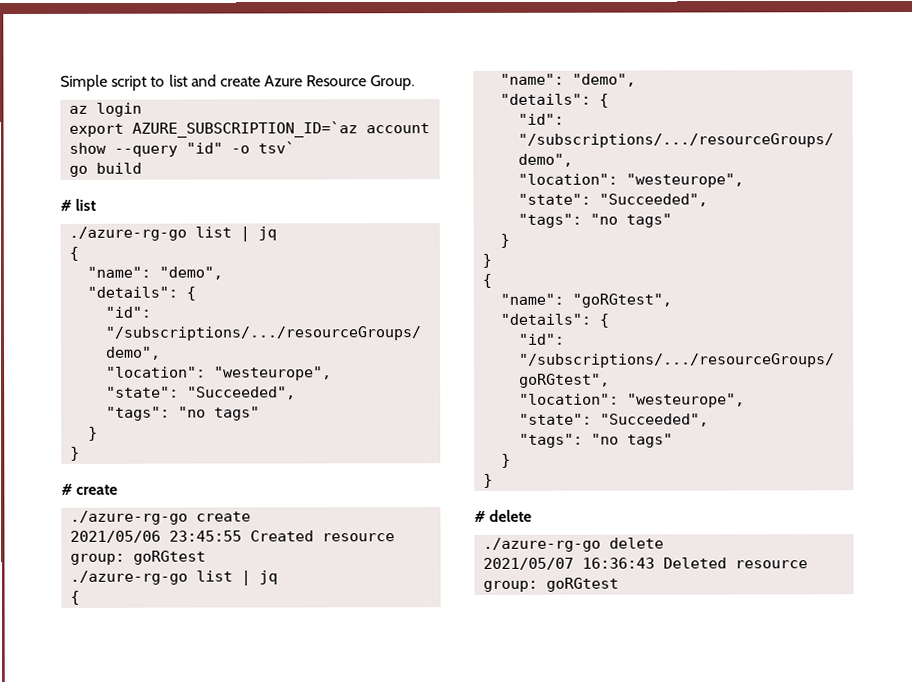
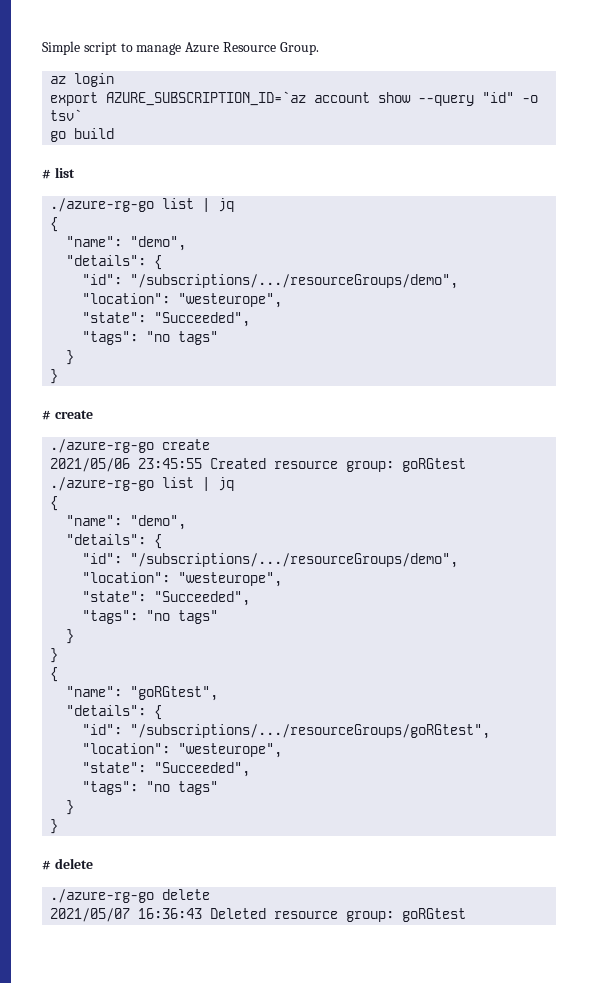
- Simple script to list and create Azure Resource Group.
+ Simple script to manage Azure Resource Group.

